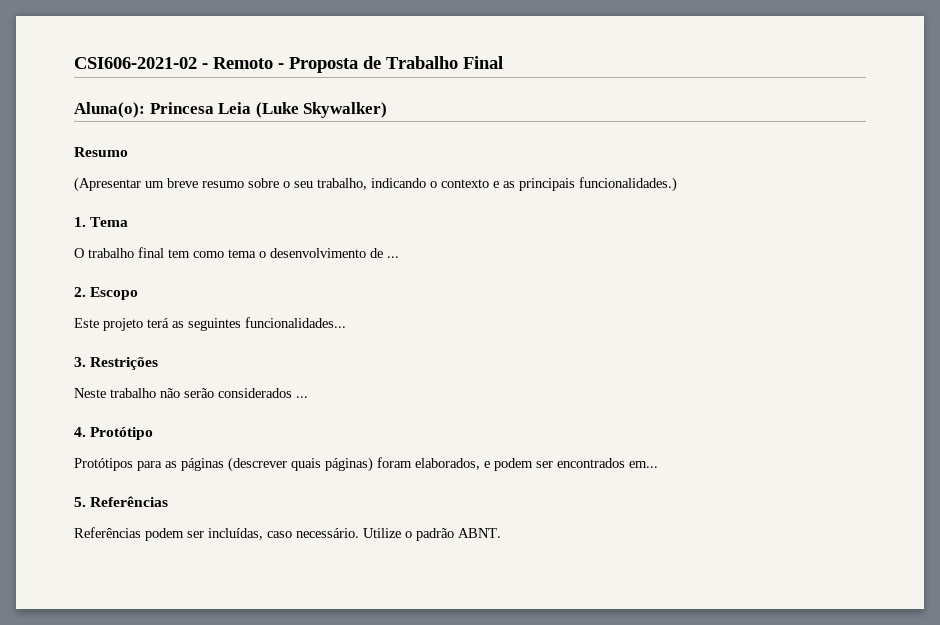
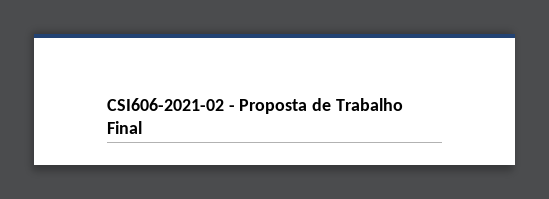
- CSI606-2021-02 - Remoto - Proposta de Trabalho Final
+ CSI606-2021-02 - Proposta de Trabalho Final
- Aluna(o): Princesa Leia (Luke Skywalker)
- Resumo
- (Apresentar um breve resumo sobre o seu trabalho, indicando o contexto e as principais funcionalidades.)
- 1. Tema
- O trabalho final tem como tema o desenvolvimento de ...
- 2. Escopo
- Este projeto terá as seguintes funcionalidades...
- 3. Restrições
- Neste trabalho não serão considerados ...
- 4. Protótipo
- Protótipos para as páginas (descrever quais páginas) foram elaborados, e podem ser encontrados em...
- 5. Referências
- Referências podem ser incluídas, caso necessário. Utilize o padrão ABNT.

